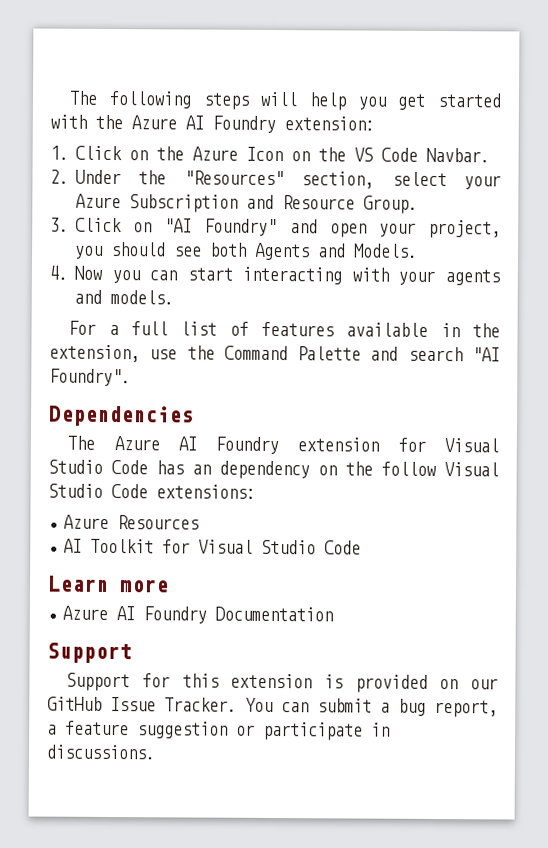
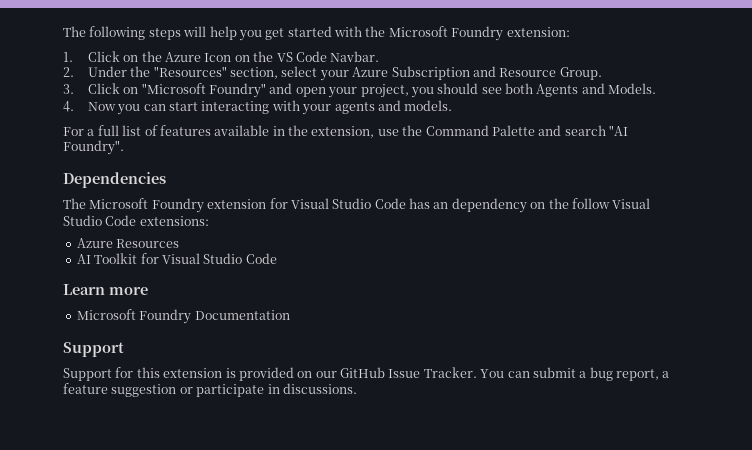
- The following steps will help you get started with the Azure AI Foundry extension:
+ The following steps will help you get started with the Microsoft Foundry extension:
- 3. Click on "AI Foundry" and open your project, you should see both Agents and Models.
+ 3. Click on "Microsoft Foundry" and open your project, you should see both Agents and Models.
- The Azure AI Foundry extension for Visual Studio Code has an dependency on the follow Visual Studio Code extensions:
+ The Microsoft Foundry extension for Visual Studio Code has an dependency on the follow Visual Studio Code extensions:
- Azure AI Foundry Documentation
+ Microsoft Foundry Documentation

